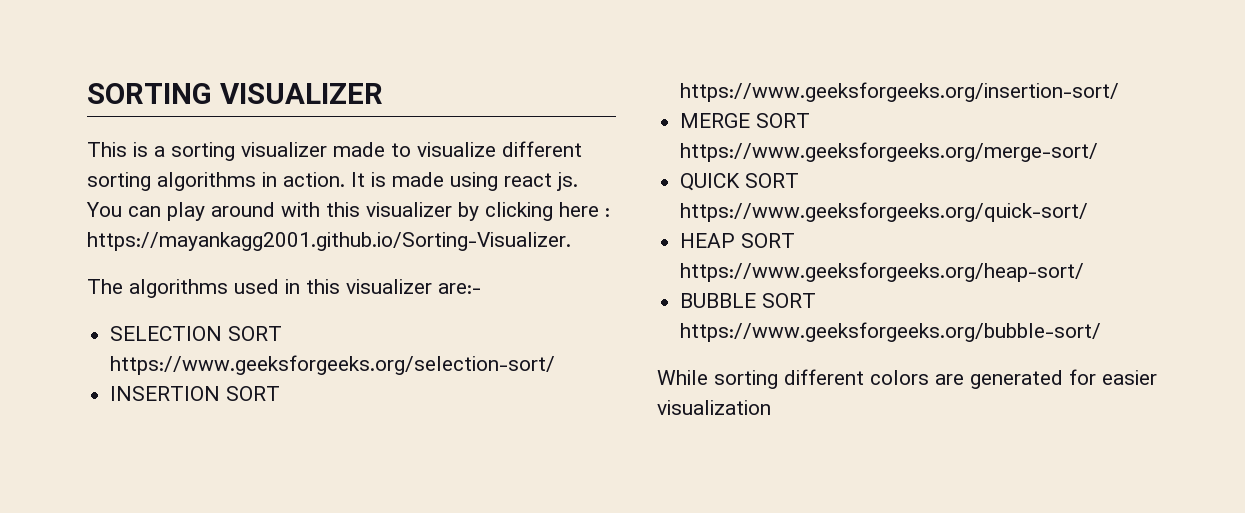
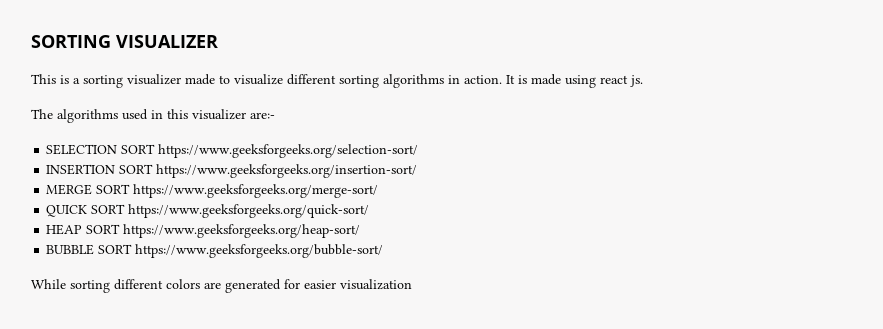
- You can play around with this visualizer by clicking here : https://mayankagg2001.github.io/Sorting-Visualizer.

